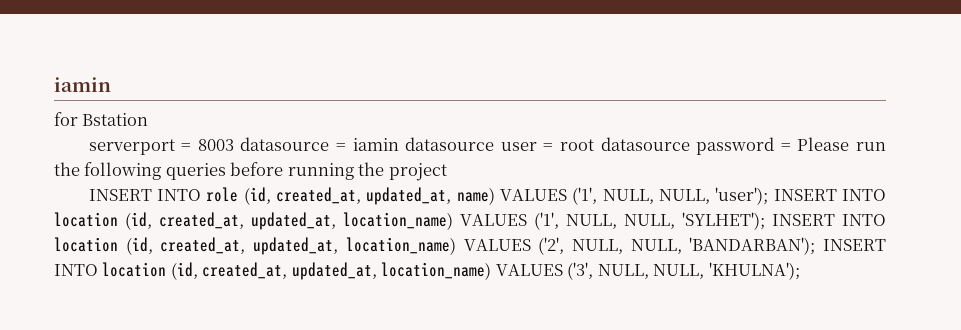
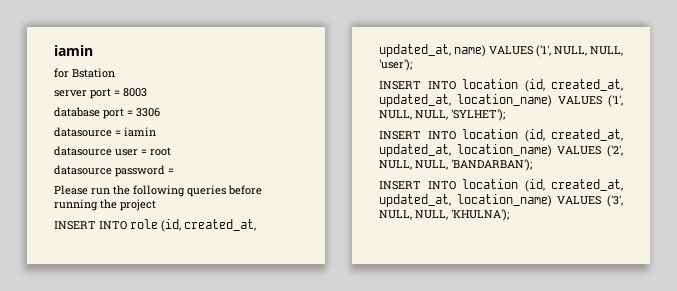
- serverport = 8003 datasource = iamin datasource user = root datasource password = Please run the following queries before running the project
+ server port = 8003
+ database port = 3306
+ datasource = iamin
+ datasource user = root
+ datasource password =
+ Please run the following queries before running the project
- INSERT INTO role (id, created_at, updated_at, name) VALUES ('1', NULL, NULL, 'user'); INSERT INTO location (id, created_at, updated_at, location_name) VALUES ('1', NULL, NULL, 'SYLHET'); INSERT INTO location (id, created_at, updated_at, location_name) VALUES ('2', NULL, NULL, 'BANDARBAN'); INSERT INTO location (id, created_at, updated_at, location_name) VALUES ('3', NULL, NULL, 'KHULNA');
+ INSERT INTO role (id, created_at, updated_at, name) VALUES ('1', NULL, NULL, 'user');
+ INSERT INTO location (id, created_at, updated_at, location_name) VALUES ('1', NULL, NULL, 'SYLHET');
+ INSERT INTO location (id, created_at, updated_at, location_name) VALUES ('2', NULL, NULL, 'BANDARBAN');
+ INSERT INTO location (id, created_at, updated_at, location_name) VALUES ('3', NULL, NULL, 'KHULNA');

